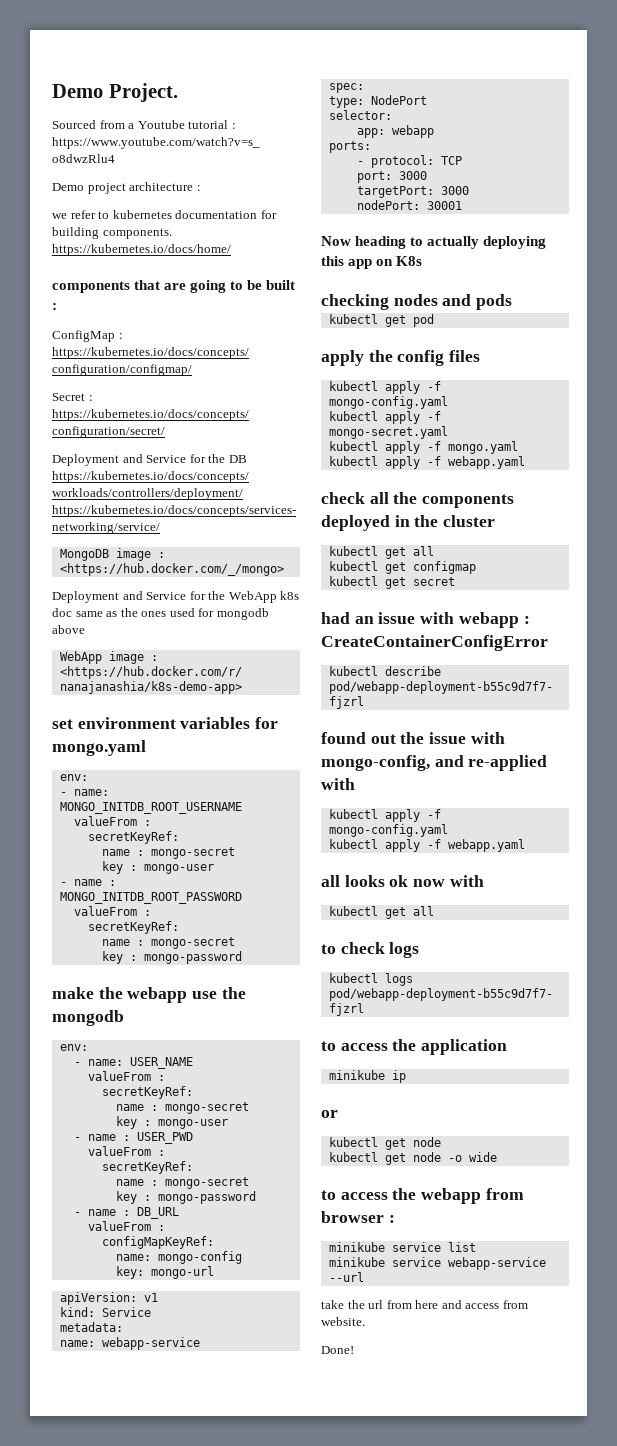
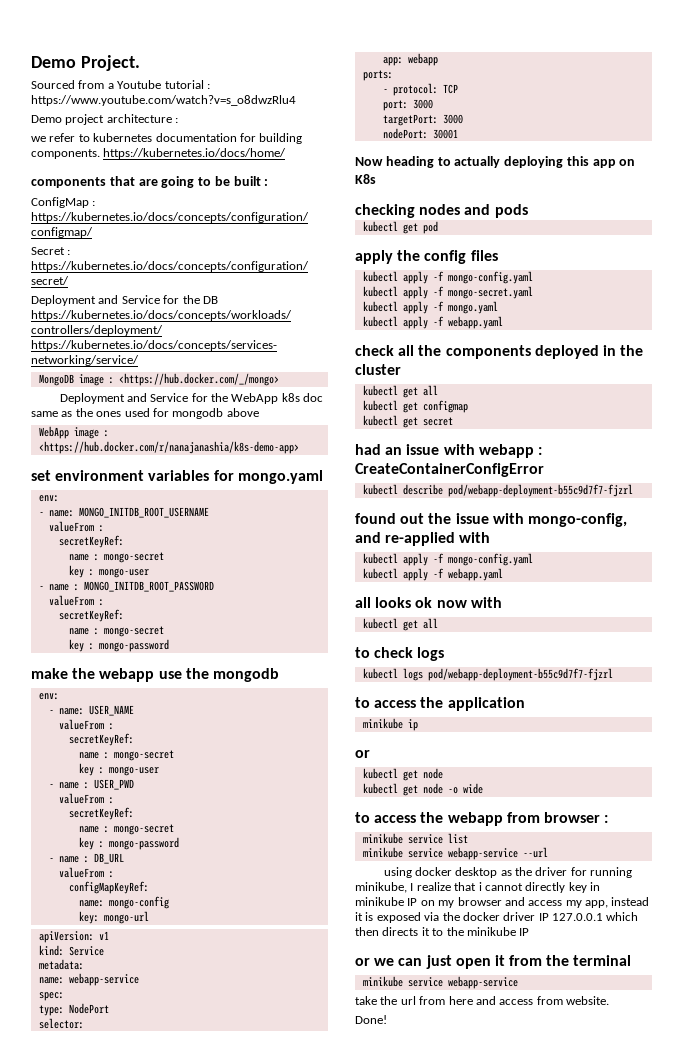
+ using docker desktop as the driver for running minikube, I realize that i cannot directly key in minikube IP on my browser and access my app, instead it is exposed via the docker driver IP 127.0.0.1 which then directs it to the minikube IP
+ or we can just open it from the terminal
+ minikube service webapp-service

